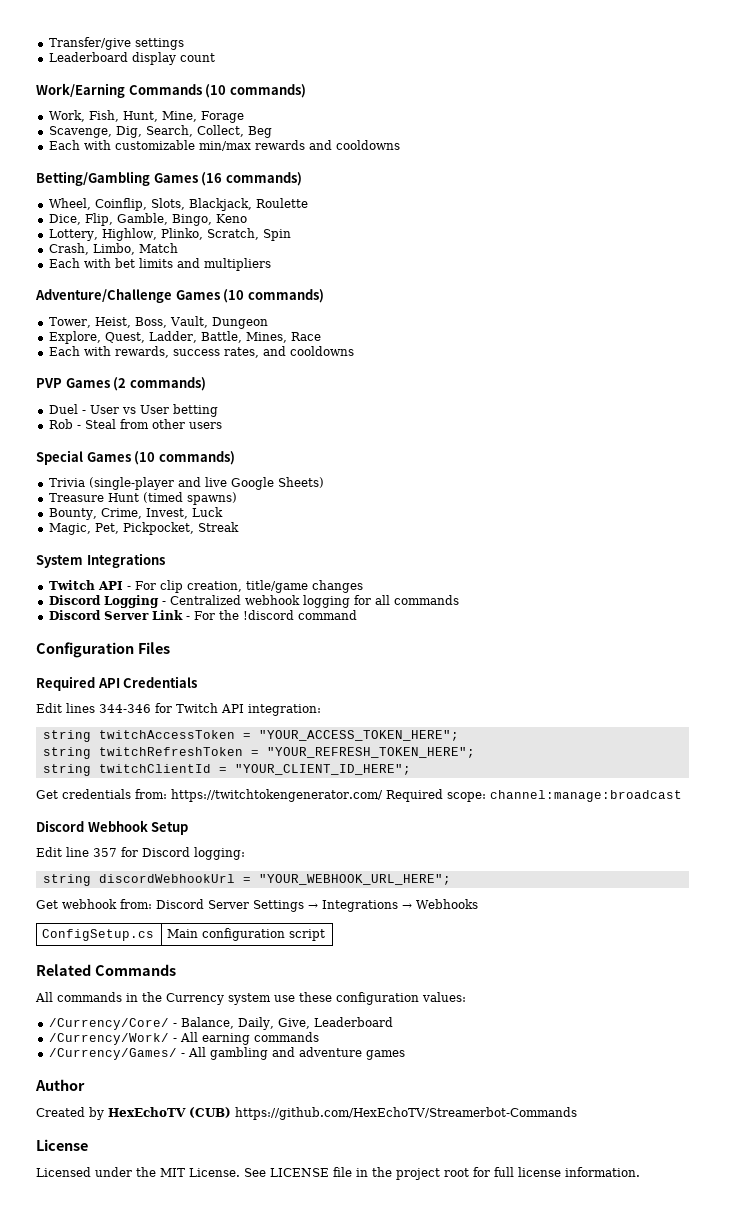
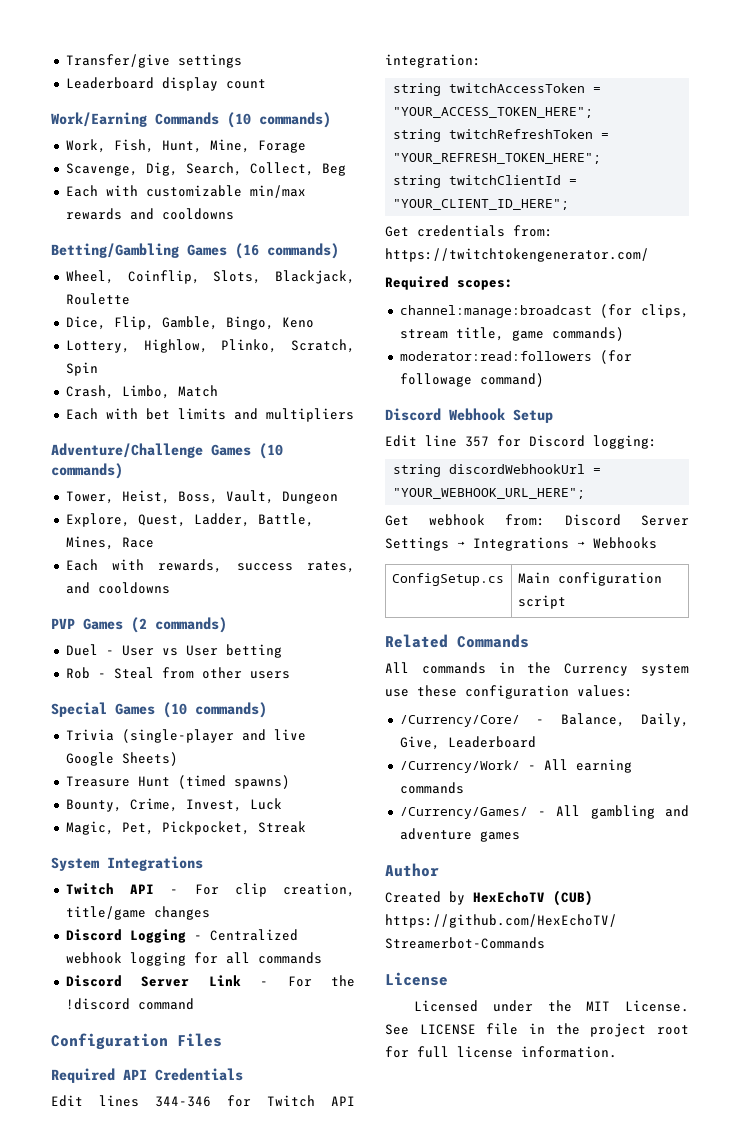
- Get credentials from: https://twitchtokengenerator.com/ Required scope: channel:manage:broadcast
+ Get credentials from: https://twitchtokengenerator.com/
+ Required scopes:
+ channel:manage:broadcast (for clips, stream title, game commands)
+ moderator:read:followers (for followage command)

